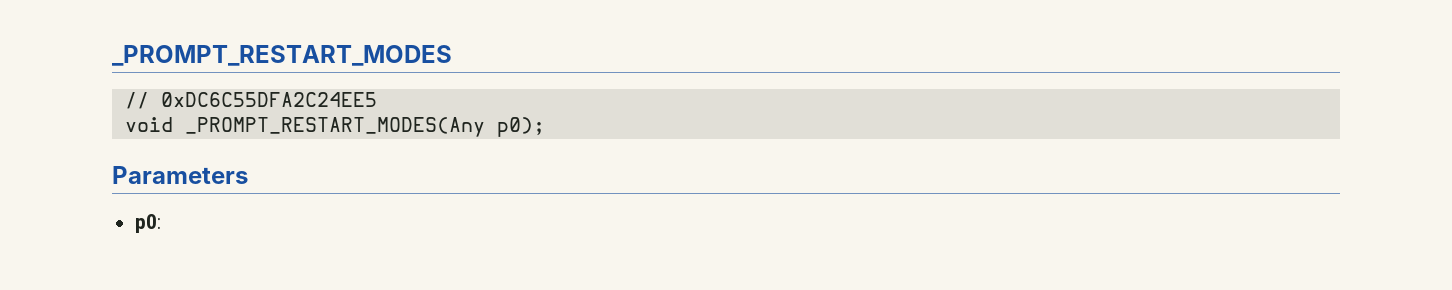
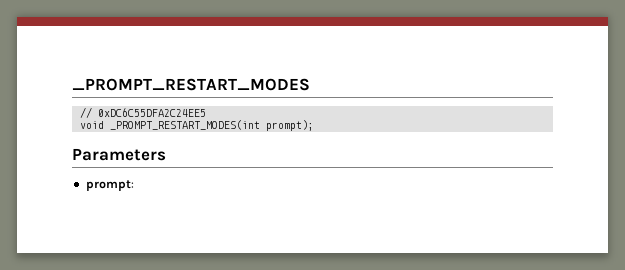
- void _PROMPT_RESTART_MODES(Any p0);
+ void _PROMPT_RESTART_MODES(int prompt);
- p0:
+ prompt:

